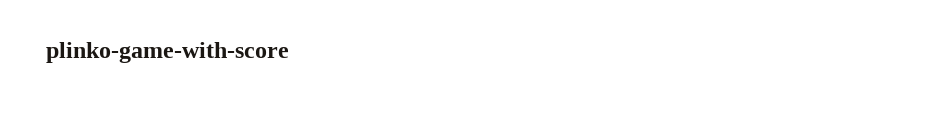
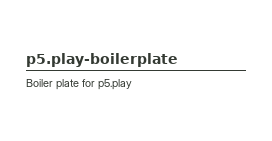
- plinko-game-with-score
+ p5.play-boilerplate
+ Boiler plate for p5.play

